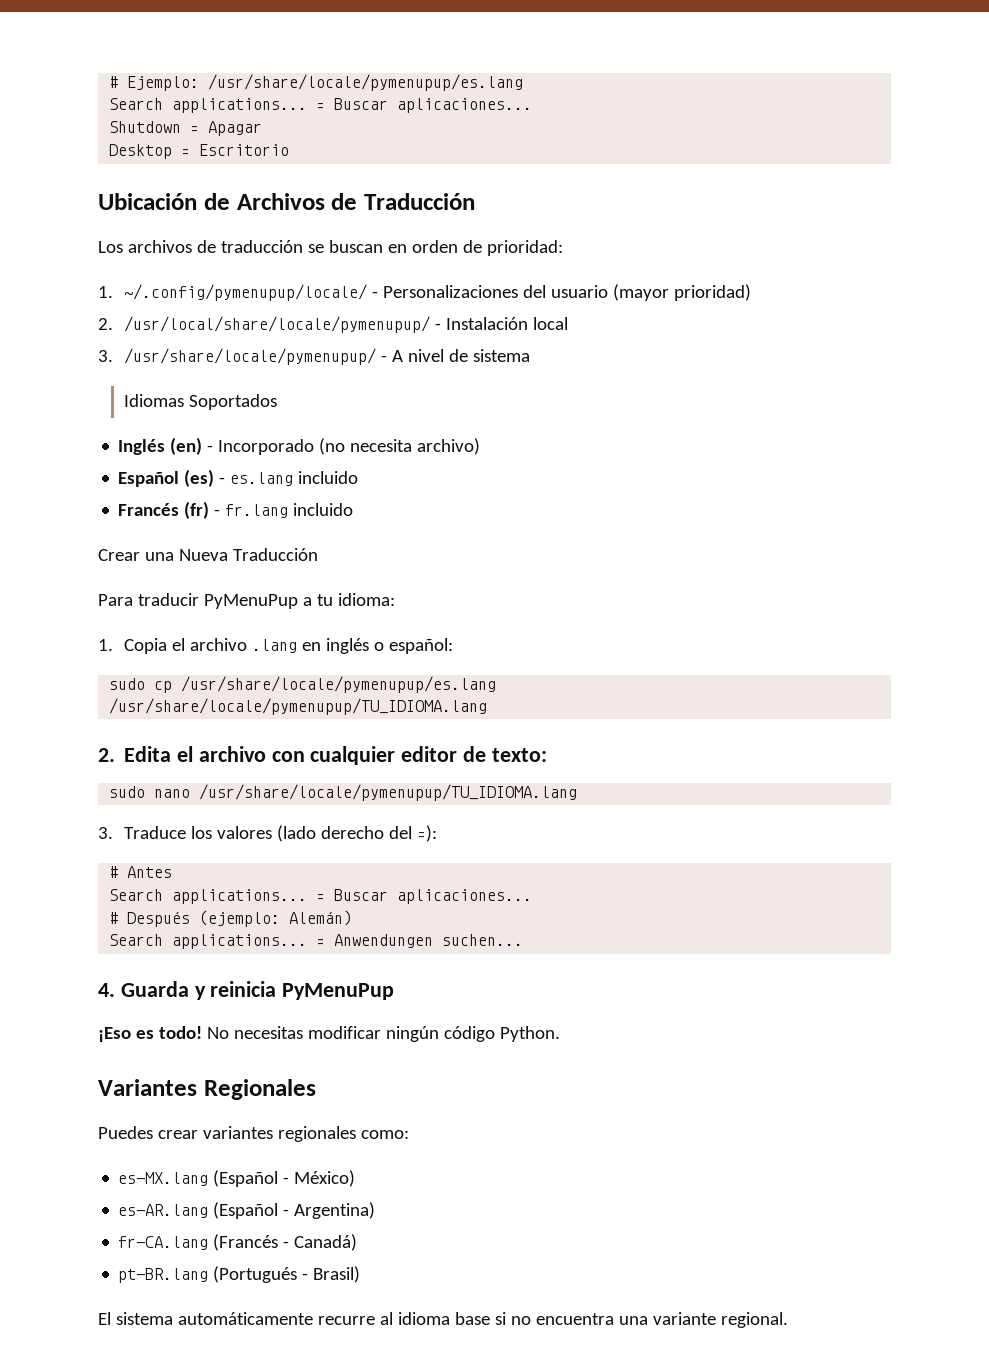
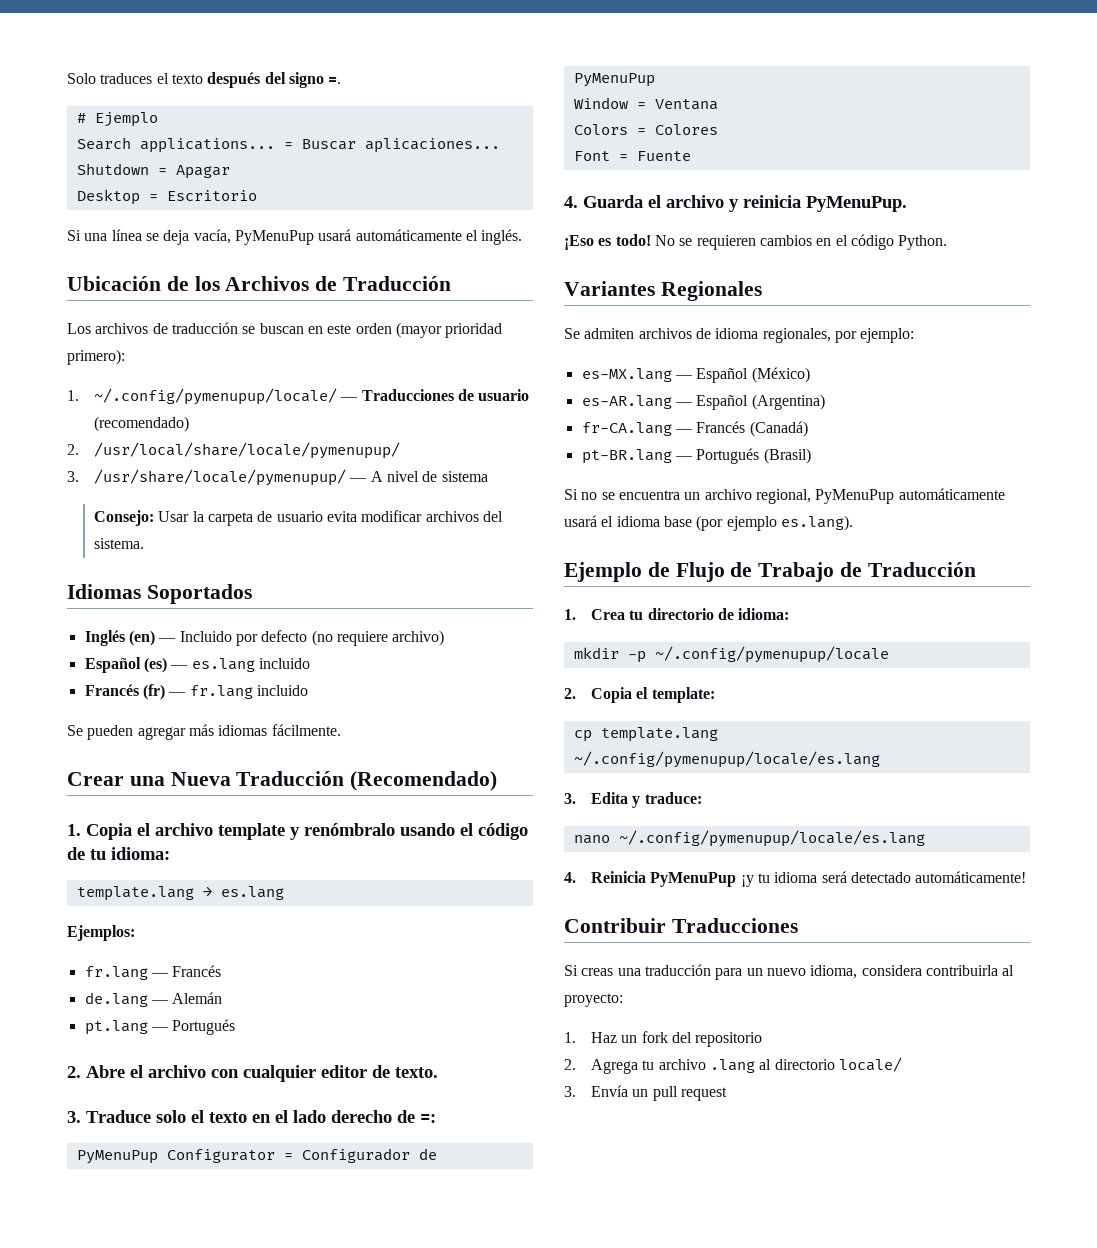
- # Ejemplo: /usr/share/locale/pymenupup/es.lang
+ Solo traduces el texto después del signo =.
+ # Ejemplo
+ Si una línea se deja vacía, PyMenuPup usará automáticamente el inglés.
- Ubicación de Archivos de Traducción
+ Ubicación de los Archivos de Traducción
- Los archivos de traducción se buscan en orden de prioridad:
- 1. ~/.config/pymenupup/locale/ - Personalizaciones del usuario (mayor prioridad)
+ Los archivos de traducción se buscan en este orden (mayor prioridad primero):
+ 1. ~/.config/pymenupup/locale/ — Traducciones de usuario (recomendado)
- 2. /usr/local/share/locale/pymenupup/ - Instalación local
+ 2. /usr/local/share/locale/pymenupup/
- 3. /usr/share/locale/pymenupup/ - A nivel de sistema
+ 3. /usr/share/locale/pymenupup/ — A nivel de sistema
+ Consejo: Usar la carpeta de usuario evita modificar archivos del sistema.
  Idiomas Soportados
- Inglés (en) - Incorporado (no necesita archivo)
+ Inglés (en) — Incluido por defecto (no requiere archivo)
- Español (es) - es.lang incluido
+ Español (es) — es.lang incluido
- Francés (fr) - fr.lang incluido
+ Francés (fr) — fr.lang incluido
- Crear una Nueva Traducción
- Para traducir PyMenuPup a tu idioma:
- 1. Copia el archivo .lang en inglés o español:
- sudo cp /usr/share/locale/pymenupup/es.lang /usr/share/locale/pymenupup/TU_IDIOMA.lang
- 2. Edita el archivo con cualquier editor de texto:
- sudo nano /usr/share/locale/pymenupup/TU_IDIOMA.lang
- 3. Traduce los valores (lado derecho del =):
- # Antes
- Search applications... = Buscar aplicaciones...
- # Después (ejemplo: Alemán)
- Search applications... = Anwendungen suchen...
+ Se pueden agregar más idiomas fácilmente.
+ Crear una Nueva Traducción (Recomendado)
+ 1. Copia el archivo template y renómbralo usando el código de tu idioma:
+ template.lang → es.lang
+ Ejemplos:
+ fr.lang — Francés
+ de.lang — Alemán
+ pt.lang — Portugués
+ 2. Abre el archivo con cualquier editor de texto.
+ 3. Traduce solo el texto en el lado derecho de =:
+ PyMenuPup Configurator = Configurador de PyMenuPup
+ Window = Ventana
+ Colors = Colores
+ Font = Fuente
- 4. Guarda y reinicia PyMenuPup
+ 4. Guarda el archivo y reinicia PyMenuPup.
- No necesitas modificar ningún código Python.
+ No se requieren cambios en el código Python.
- Puedes crear variantes regionales como:
- es-MX.lang (Español - México)
- es-AR.lang (Español - Argentina)
- fr-CA.lang (Francés - Canadá)
- pt-BR.lang (Portugués - Brasil)
- El sistema automáticamente recurre al idioma base si no encuentra una variante regional.
+ Se admiten archivos de idioma regionales, por ejemplo:
+ es-MX.lang — Español (México)
+ es-AR.lang — Español (Argentina)
+ fr-CA.lang — Francés (Canadá)
+ pt-BR.lang — Portugués (Brasil)
+ Si no se encuentra un archivo regional, PyMenuPup automáticamente usará el idioma base (por ejemplo es.lang).
+ Ejemplo de Flujo de Trabajo de Traducción
+ 1. Crea tu directorio de idioma:
+ mkdir -p ~/.config/pymenupup/locale
+ 2. Copia el template:
+ cp template.lang ~/.config/pymenupup/locale/es.lang
+ 3. Edita y traduce:
+ nano ~/.config/pymenupup/locale/es.lang
+ 4. Reinicia PyMenuPup ¡y tu idioma será detectado automáticamente!
+ Contribuir Traducciones
+ Si creas una traducción para un nuevo idioma, considera contribuirla al proyecto:
+ 1. Haz un fork del repositorio
+ 2. Agrega tu archivo .lang al directorio locale/
+ 3. Envía un pull request

